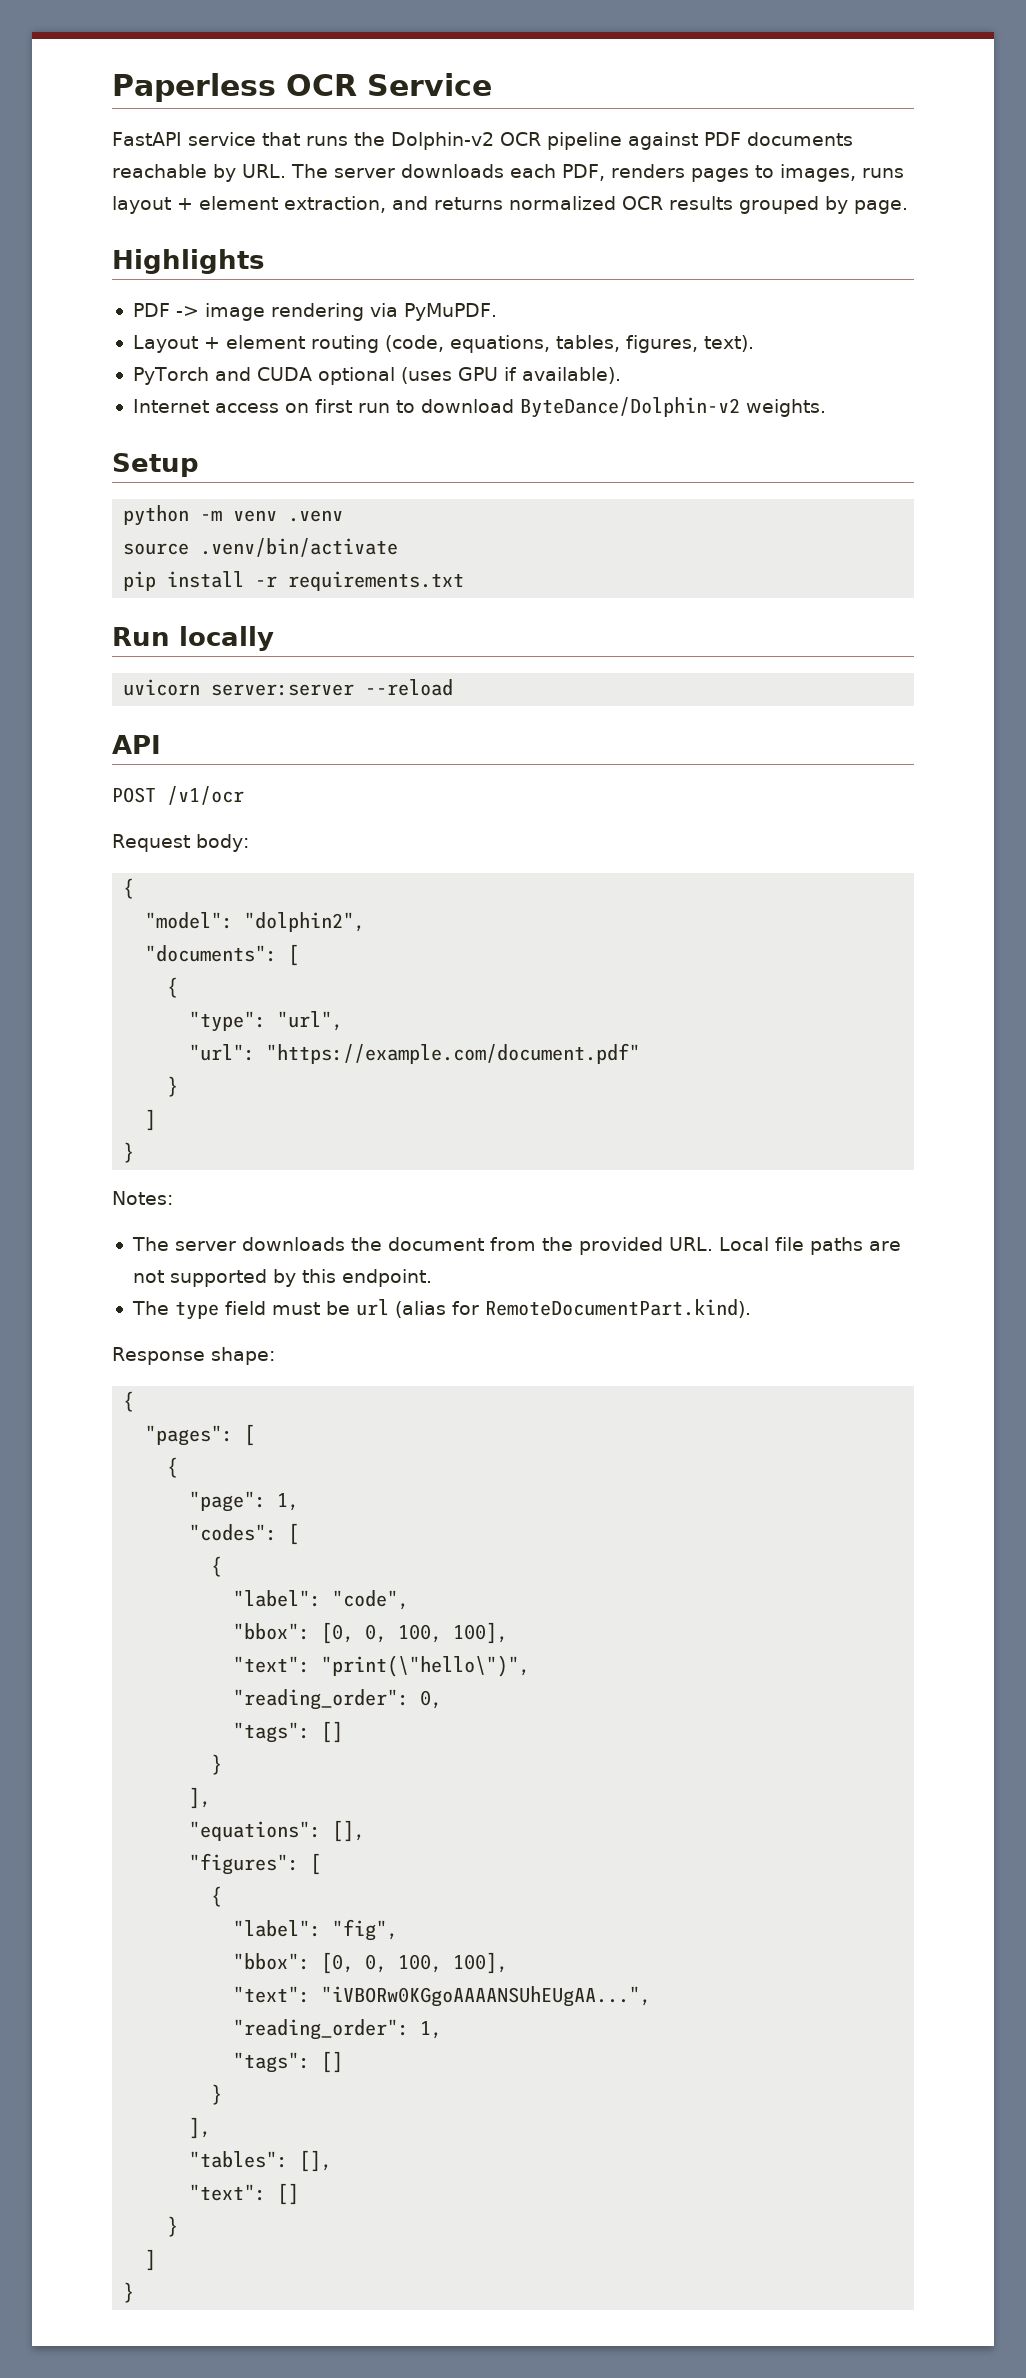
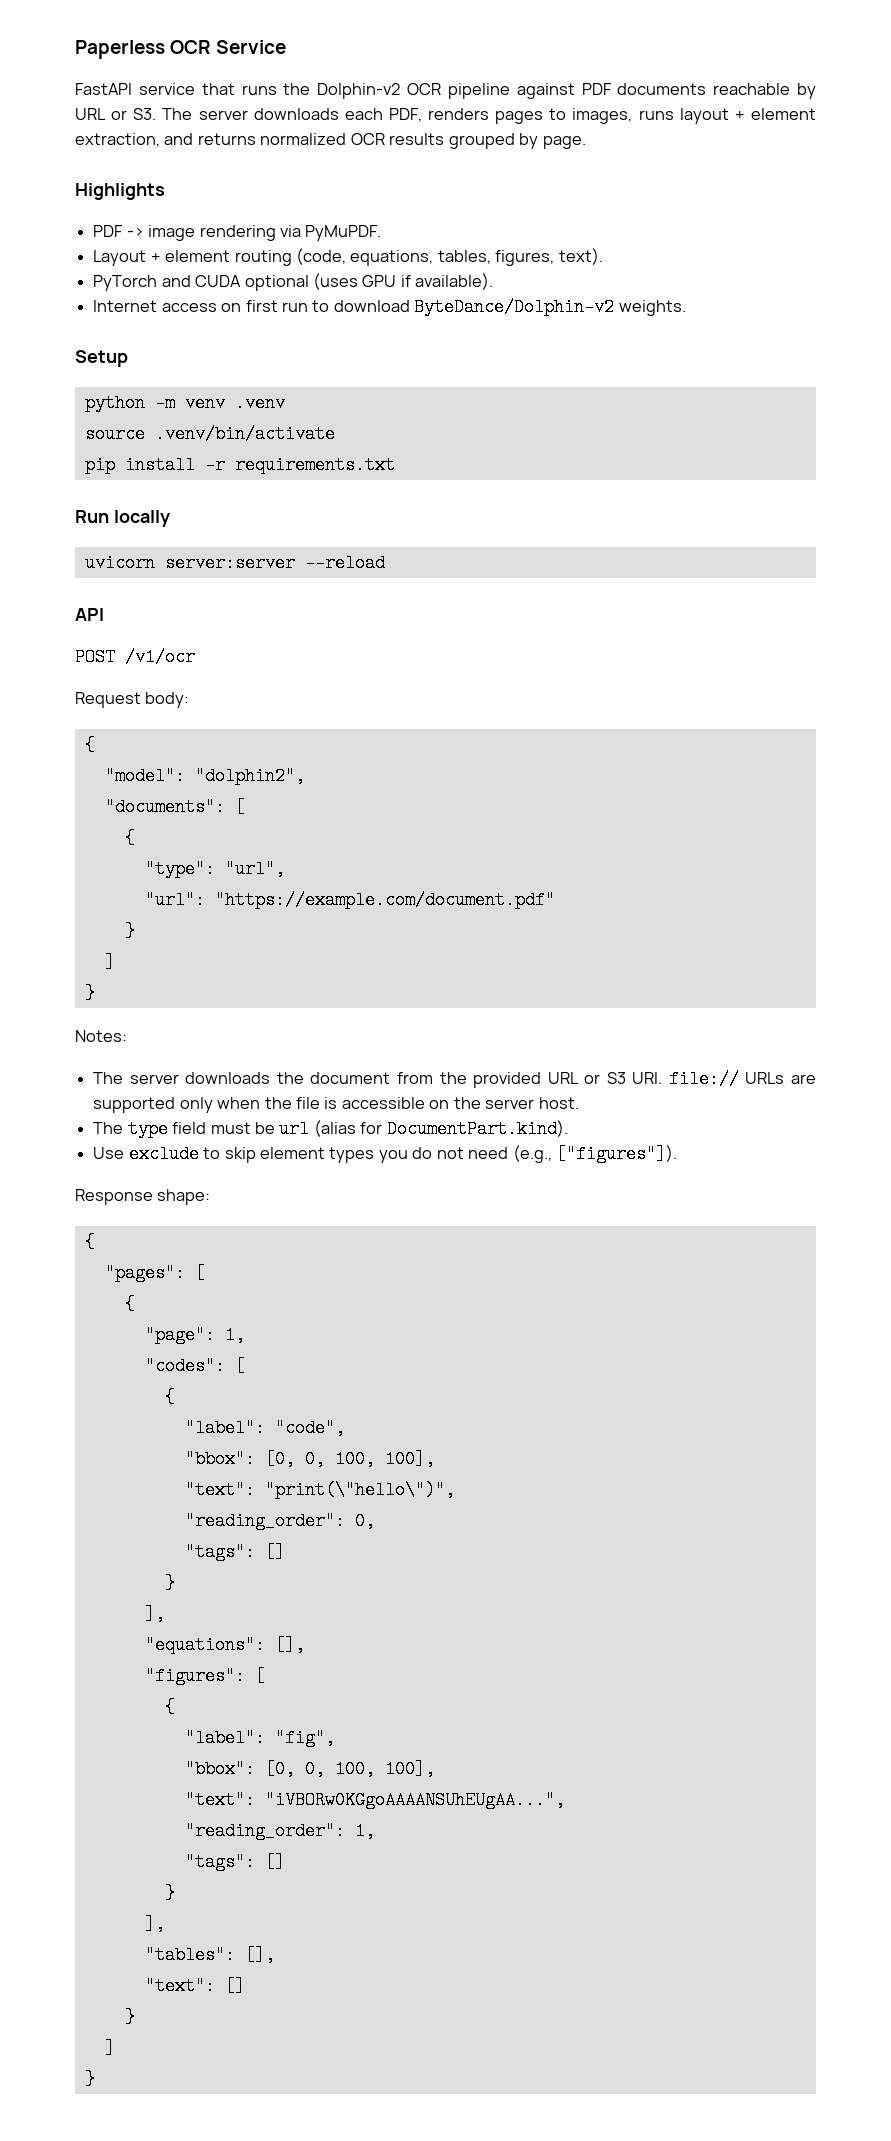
- FastAPI service that runs the Dolphin-v2 OCR pipeline against PDF documents reachable by URL. The server downloads each PDF, renders pages to images, runs layout + element extraction, and returns normalized OCR results grouped by page.
+ FastAPI service that runs the Dolphin-v2 OCR pipeline against PDF documents reachable by URL or S3. The server downloads each PDF, renders pages to images, runs layout + element extraction, and returns normalized OCR results grouped by page.
- The server downloads the document from the provided URL. Local file paths are not supported by this endpoint.
+ The server downloads the document from the provided URL or S3 URI. file:// URLs are supported only when the file is accessible on the server host.
- The type field must be url (alias for RemoteDocumentPart.kind).
+ The type field must be url (alias for DocumentPart.kind).
+ Use exclude to skip element types you do not need (e.g., ["figures"]).

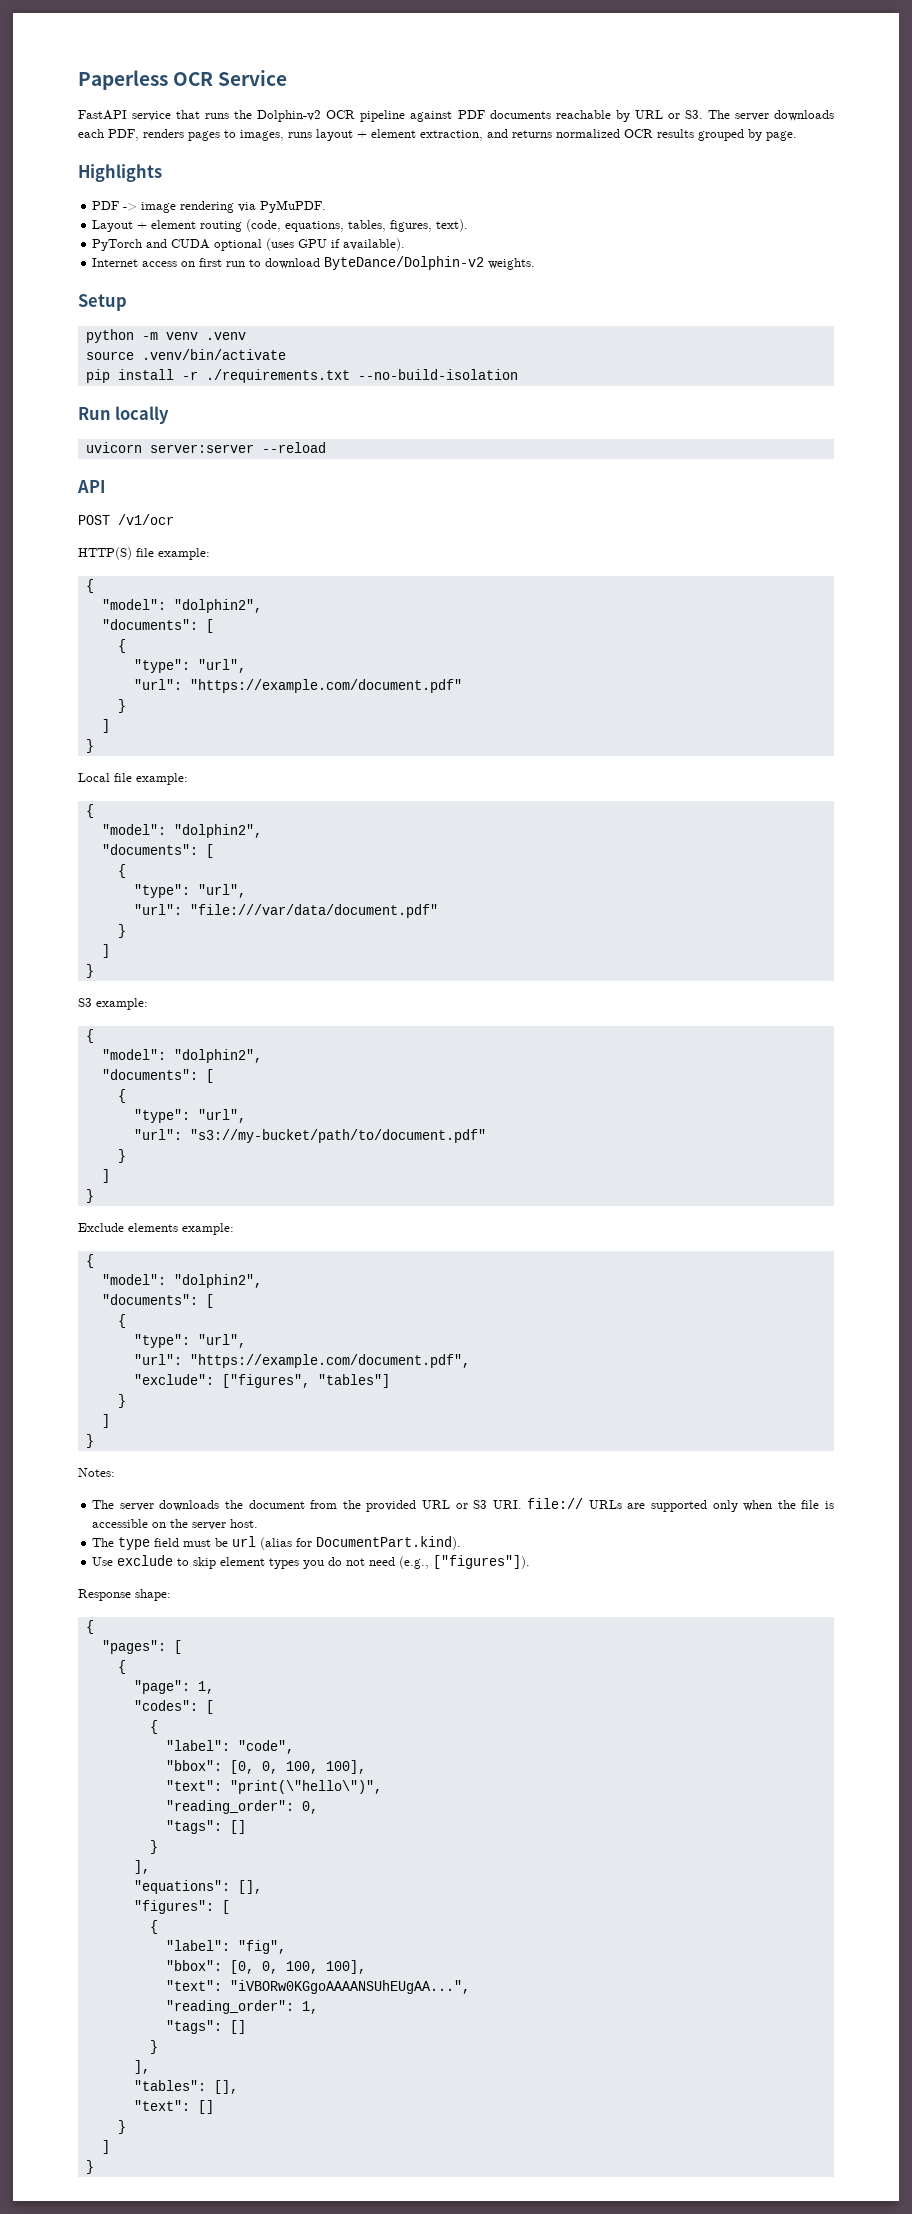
- pip install -r requirements.txt
+ pip install -r ./requirements.txt --no-build-isolation
- Request body:
+ HTTP(S) file example:
+ Local file example:
+ {
+ "model": "dolphin2",
+ "documents": [
+ {
+ "type": "url",
+ "url": "file:///var/data/document.pdf"
+ }
+ ]
+ }
+ S3 example:
+ {
+ "model": "dolphin2",
+ "documents": [
+ {
+ "type": "url",
+ "url": "s3://my-bucket/path/to/document.pdf"
+ }
+ ]
+ }
+ Exclude elements example:
+ {
+ "model": "dolphin2",
+ "documents": [
+ {
+ "type": "url",
+ "url": "https://example.com/document.pdf",
+ "exclude": ["figures", "tables"]
+ }
+ ]
+ }

